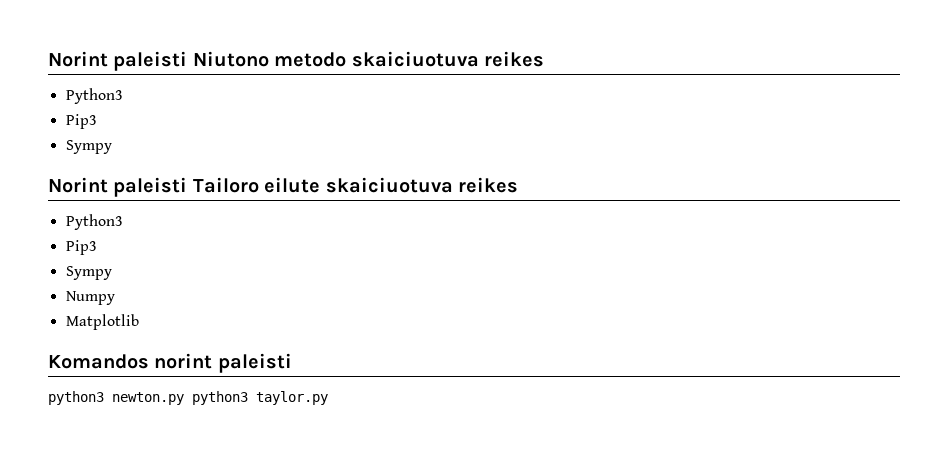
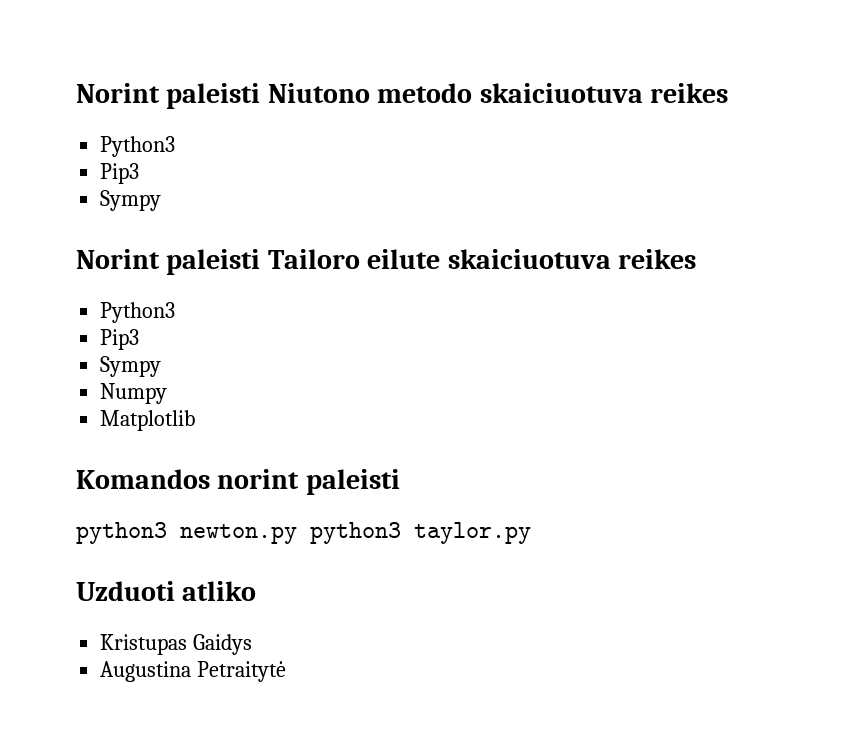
+ Uzduoti atliko
+ Kristupas Gaidys
+ Augustina Petraitytė

